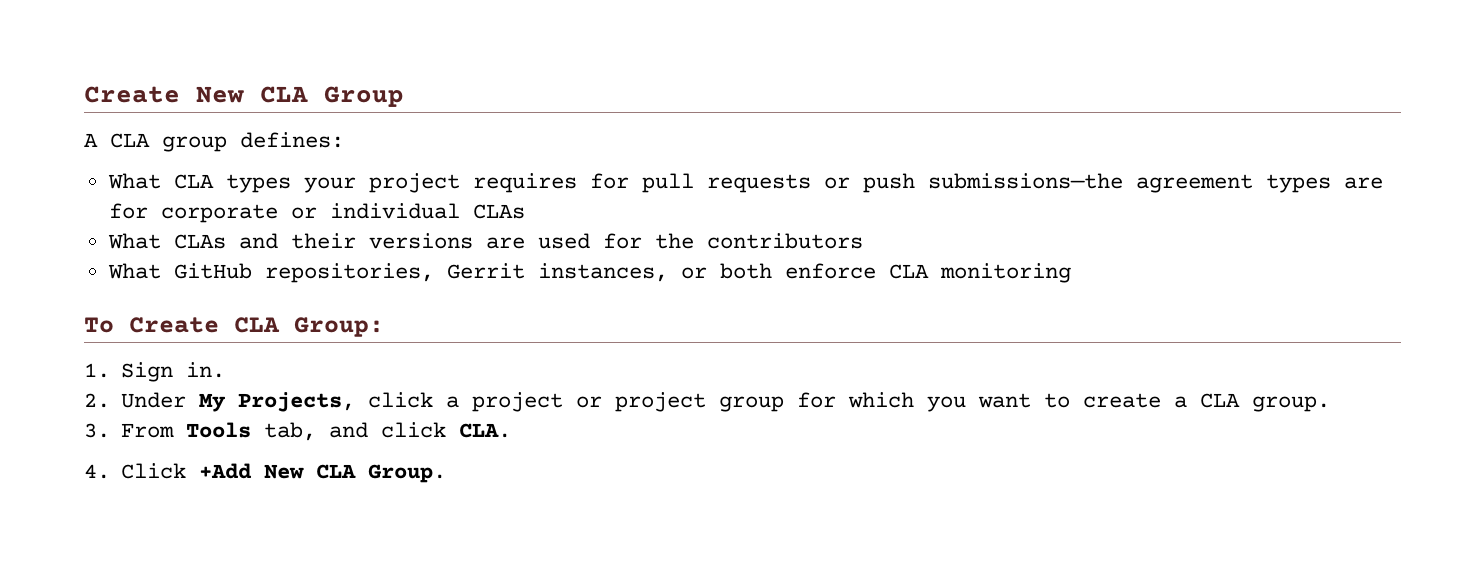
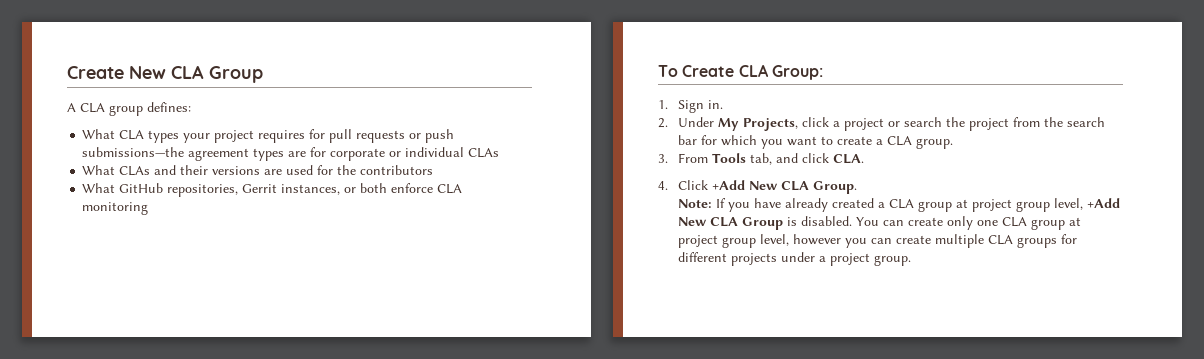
- 2. Under My Projects, click a project or project group for which you want to create a CLA group.
+ 2. Under My Projects, click a project or search the project from the search bar for which you want to create a CLA group.
+ Note: If you have already created a CLA group at project group level, +Add New CLA Group is disabled. You can create only one CLA group at project group level, however you can create multiple CLA groups for different projects under a project group.

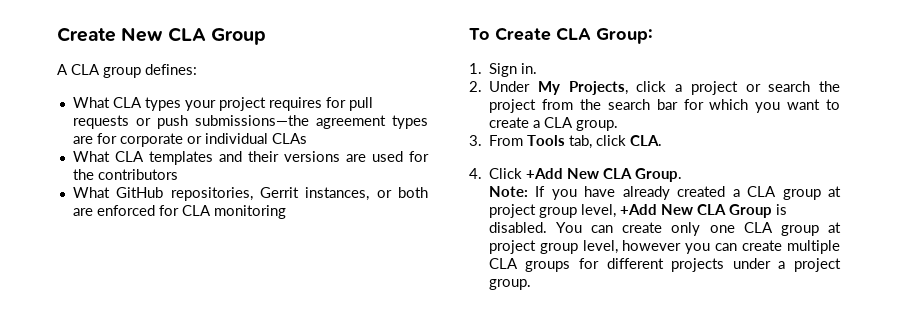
- What CLAs and their versions are used for the contributors
+ What CLA templates and their versions are used for the contributors
- What GitHub repositories, Gerrit instances, or both enforce CLA monitoring
+ What GitHub repositories, Gerrit instances, or both are enforced for CLA monitoring
- 3. From Tools tab, and click CLA.
+ 3. From Tools tab, click CLA.

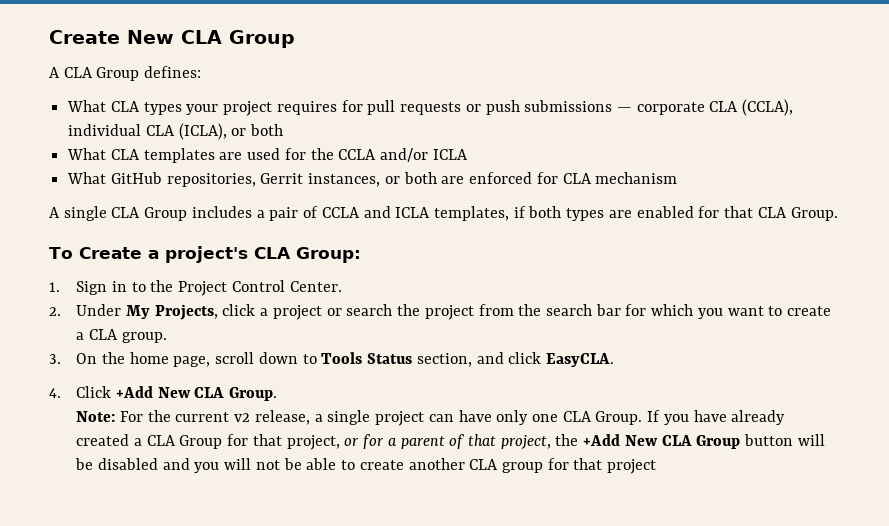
- A CLA group defines:
+ A CLA Group defines:
- What CLA types your project requires for pull requests or push submissions—the agreement types are for corporate or individual CLAs
+ What CLA types your project requires for pull requests or push submissions — corporate CLA (CCLA), individual CLA (ICLA), or both
- What CLA templates and their versions are used for the contributors
+ What CLA templates are used for the CCLA and/or ICLA
- What GitHub repositories, Gerrit instances, or both are enforced for CLA monitoring
+ What GitHub repositories, Gerrit instances, or both are enforced for CLA mechanism
+ A single CLA Group includes a pair of CCLA and ICLA templates, if both types are enabled for that CLA Group.
- To Create CLA Group:
+ To Create a project's CLA Group:
- 1. Sign in.
+ 1. Sign in to the Project Control Center.
- 3. From Tools tab, click CLA.
+ 3. On the home page, scroll down to Tools Status section, and click EasyCLA.
- Note: If you have already created a CLA group at project group level, +Add New CLA Group is disabled. You can create only one CLA group at project group level, however you can create multiple CLA groups for different projects under a project group.
+ Note: For the current v2 release, a single project can have only one CLA Group. If you have already created a CLA Group for that project, or for a parent of that project, the +Add New CLA Group button will be disabled and you will not be able to create another CLA group for that project

